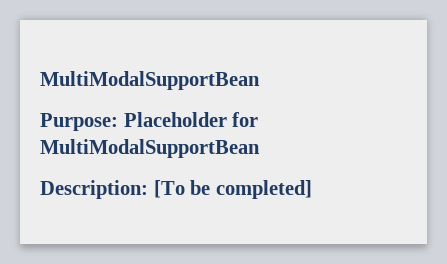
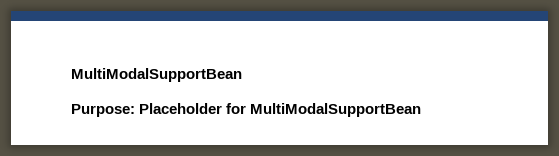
- Description: [To be completed]

